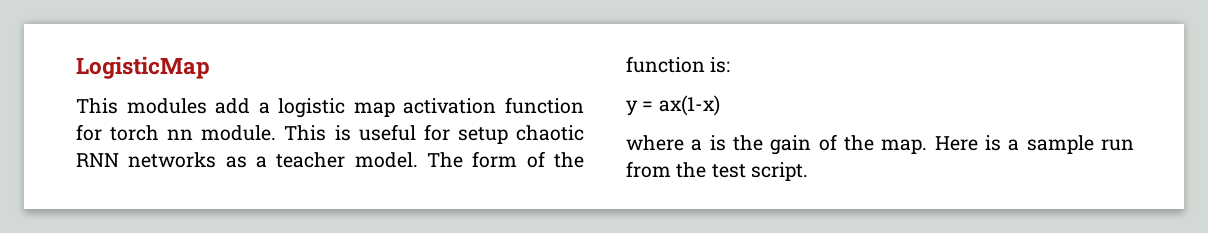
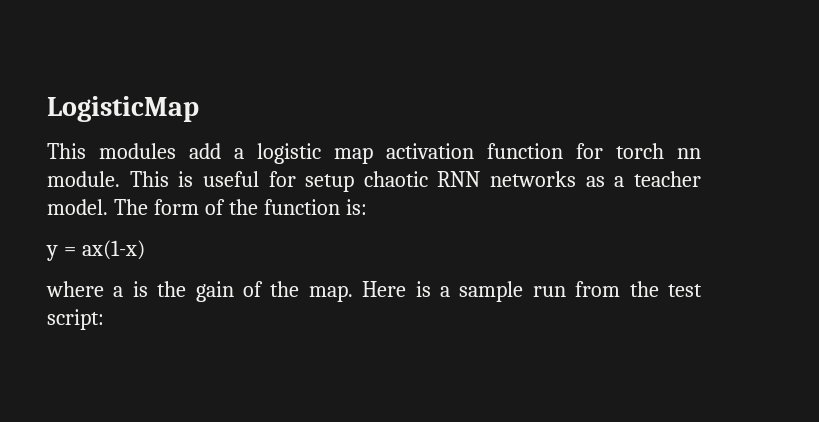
- Here is a sample run from the test script.
+ Here is a sample run from the test script:

